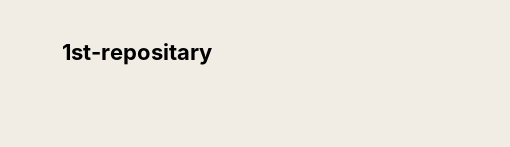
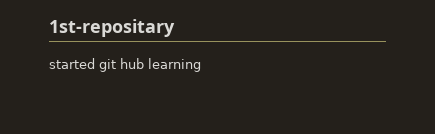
+ started git hub learning

